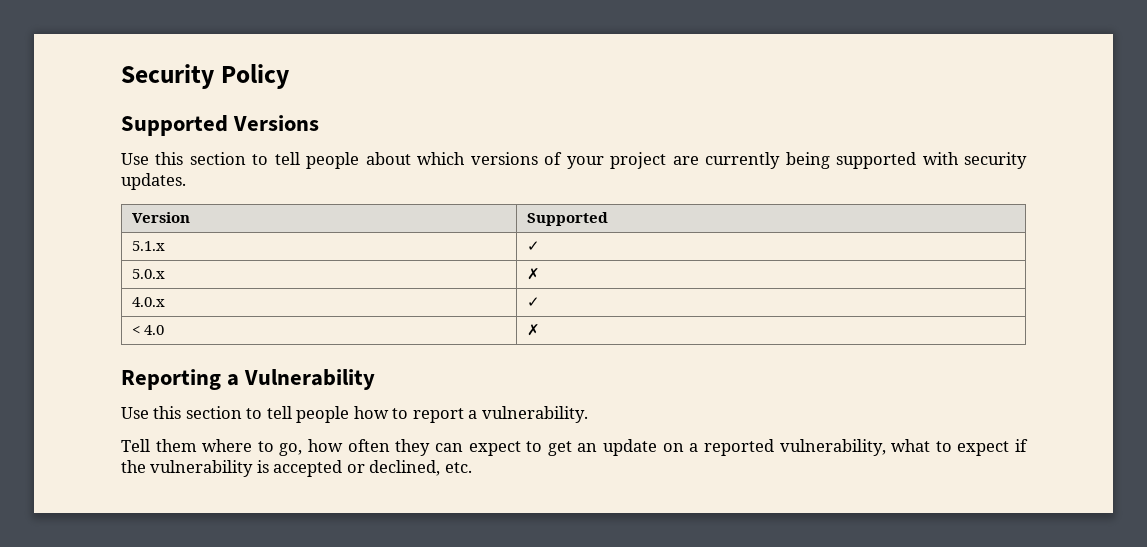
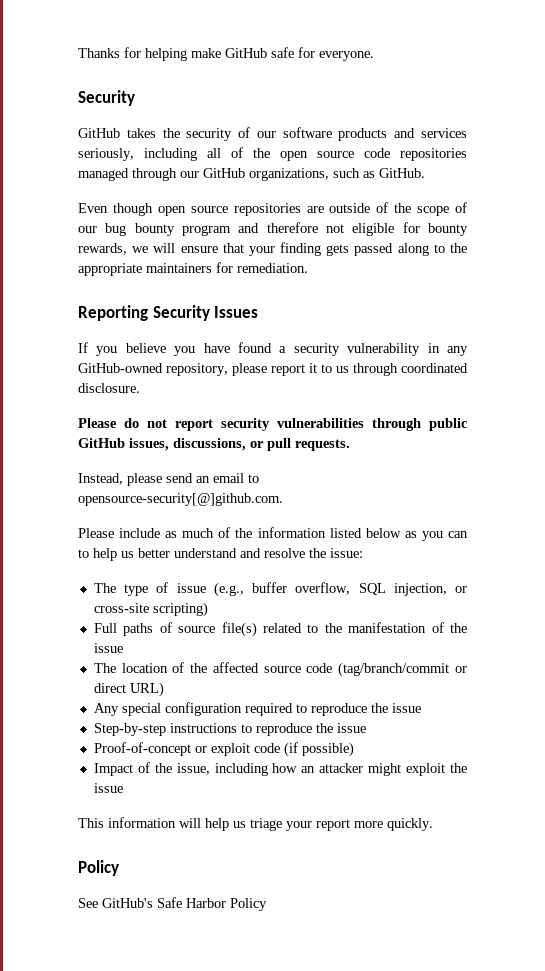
- Security Policy
- Supported Versions
- Use this section to tell people about which versions of your project are currently being supported with security updates.
- Version | Supported
- 5.1.x | ✓
- 5.0.x | ✗
- 4.0.x | ✓
- < 4.0 | ✗
- Reporting a Vulnerability
- Use this section to tell people how to report a vulnerability.
- Tell them where to go, how often they can expect to get an update on a reported vulnerability, what to expect if the vulnerability is accepted or declined, etc.
+ Thanks for helping make GitHub safe for everyone.
+ Security
+ GitHub takes the security of our software products and services seriously, including all of the open source code repositories managed through our GitHub organizations, such as GitHub.
+ Even though open source repositories are outside of the scope of our bug bounty program and therefore not eligible for bounty rewards, we will ensure that your finding gets passed along to the appropriate maintainers for remediation.
+ Reporting Security Issues
+ If you believe you have found a security vulnerability in any GitHub-owned repository, please report it to us through coordinated disclosure.
+ Please do not report security vulnerabilities through public GitHub issues, discussions, or pull requests.
+ Instead, please send an email to opensource-security[@]github.com.
+ Please include as much of the information listed below as you can to help us better understand and resolve the issue:
+ The type of issue (e.g., buffer overflow, SQL injection, or cross-site scripting)
+ Full paths of source file(s) related to the manifestation of the issue
+ The location of the affected source code (tag/branch/commit or direct URL)
+ Any special configuration required to reproduce the issue
+ Step-by-step instructions to reproduce the issue
+ Proof-of-concept or exploit code (if possible)
+ Impact of the issue, including how an attacker might exploit the issue
+ This information will help us triage your report more quickly.
+ Policy
+ See GitHub's Safe Harbor Policy

